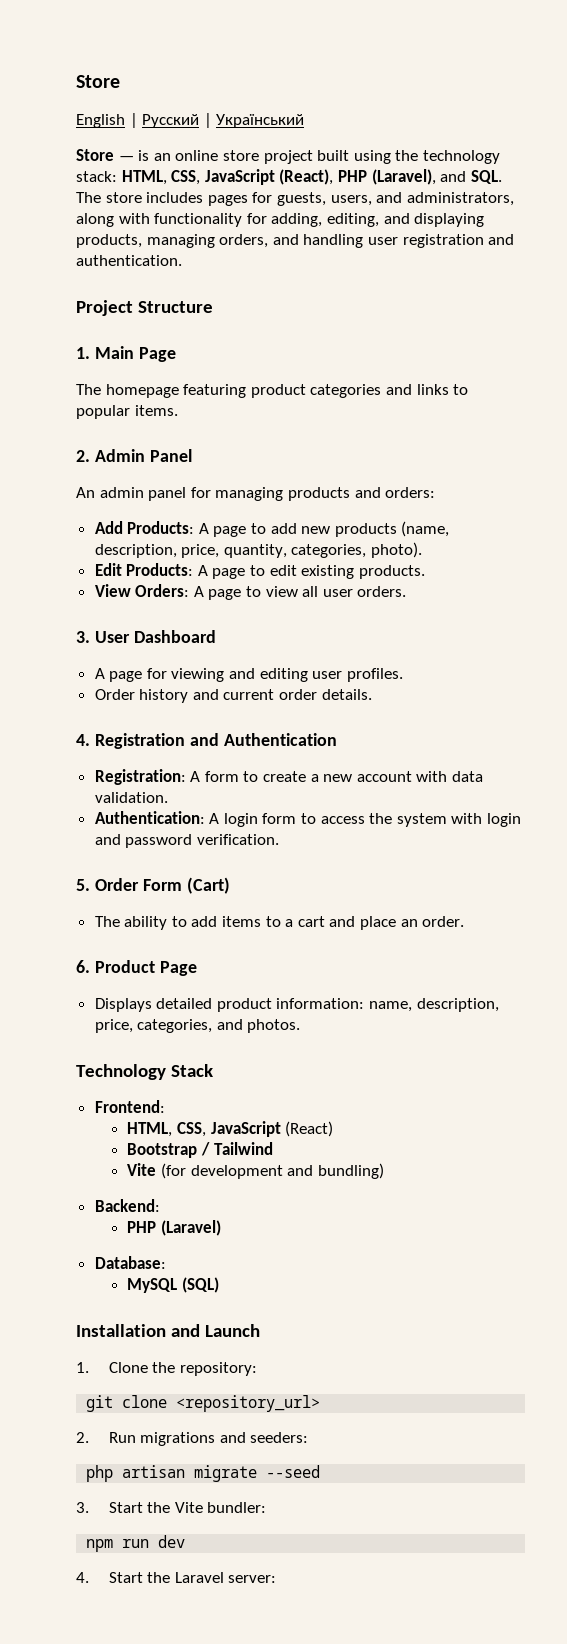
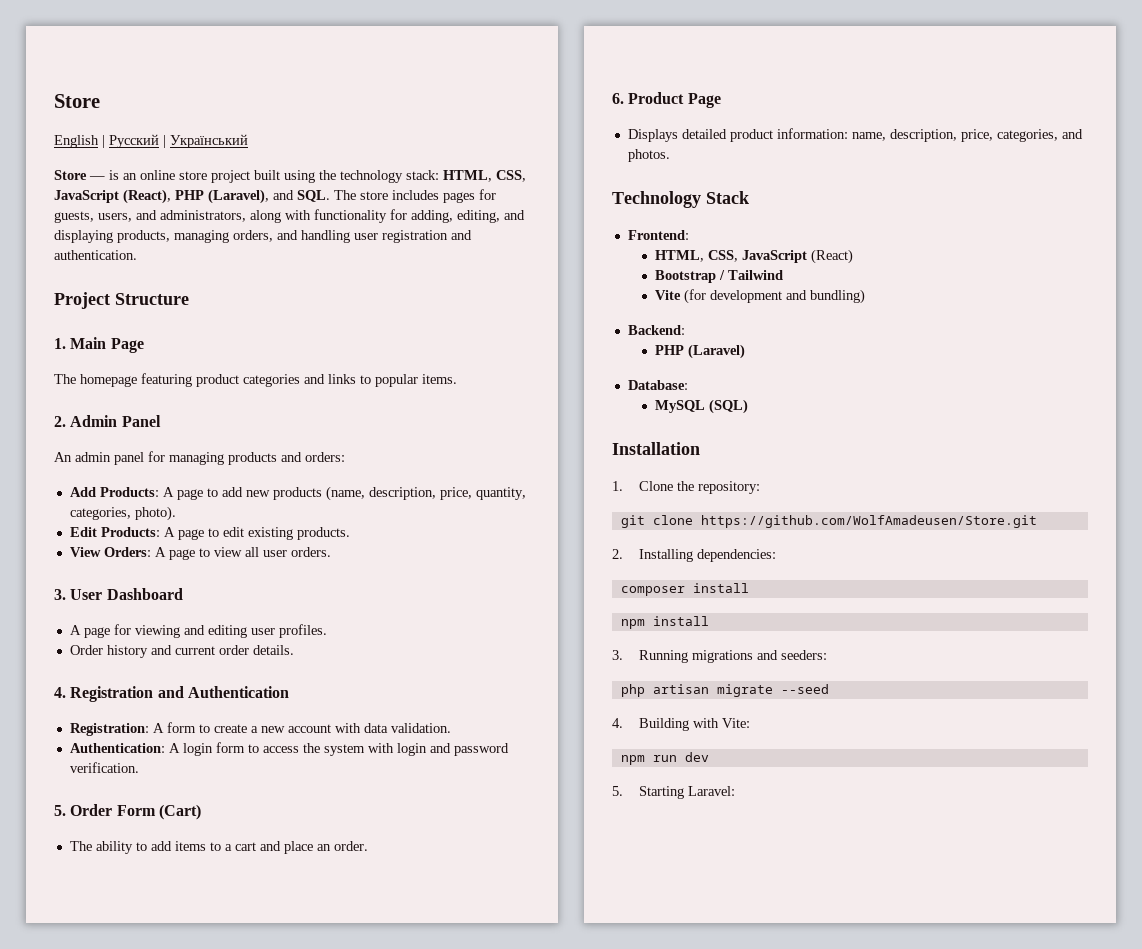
- Installation and Launch
+ Installation
- git clone <repository_url>
- 2. Run migrations and seeders:
+ git clone https://github.com/WolfAmadeusen/Store.git
+ 2. Installing dependencies:
+ composer install
+ npm install
+ 3. Running migrations and seeders:
- 3. Start the Vite bundler:
+ 4. Building with Vite:
  npm run dev
- 4. Start the Laravel server:
+ 5. Starting Laravel:

